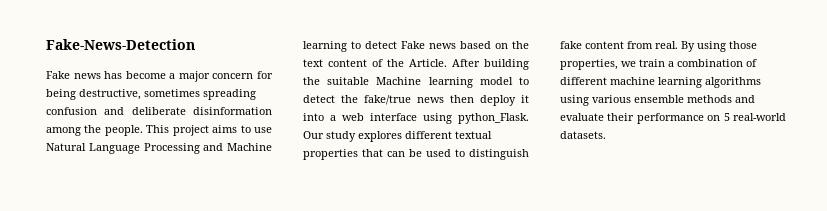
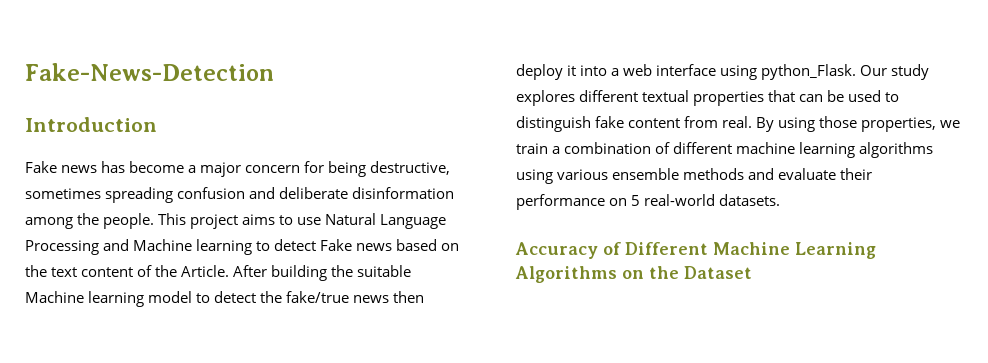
+ Introduction
+ Accuracy of Different Machine Learning Algorithms on the Dataset

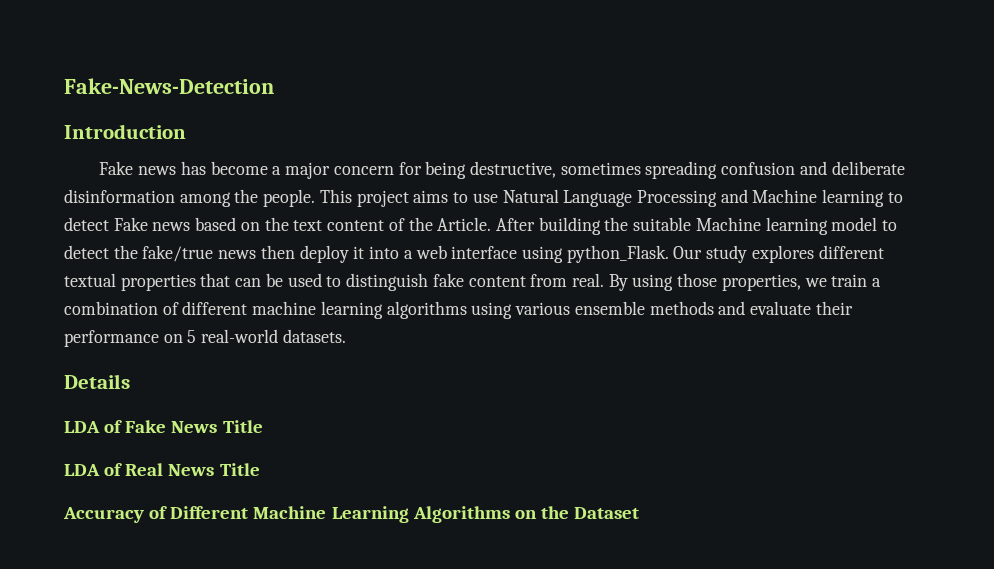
+ Details
+ LDA of Fake News Title
+ LDA of Real News Title

